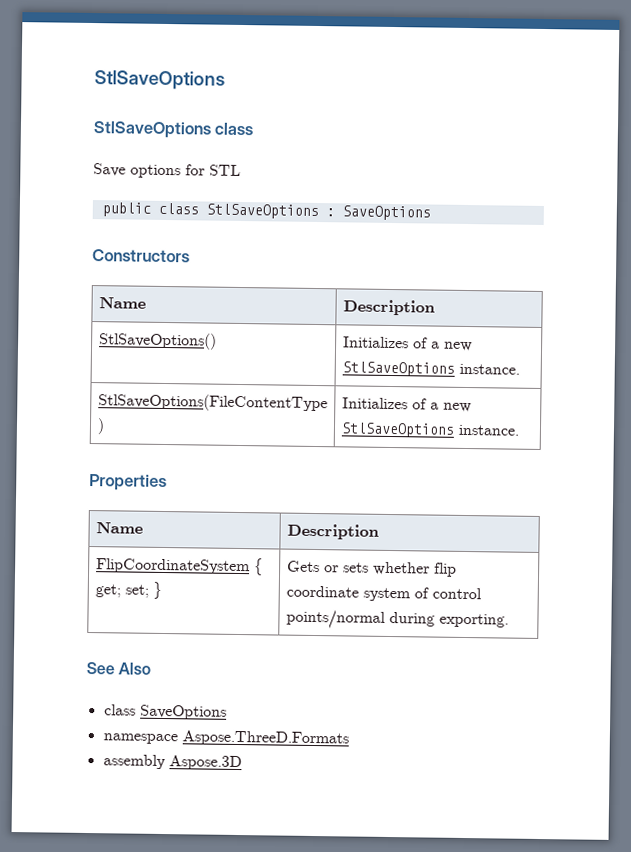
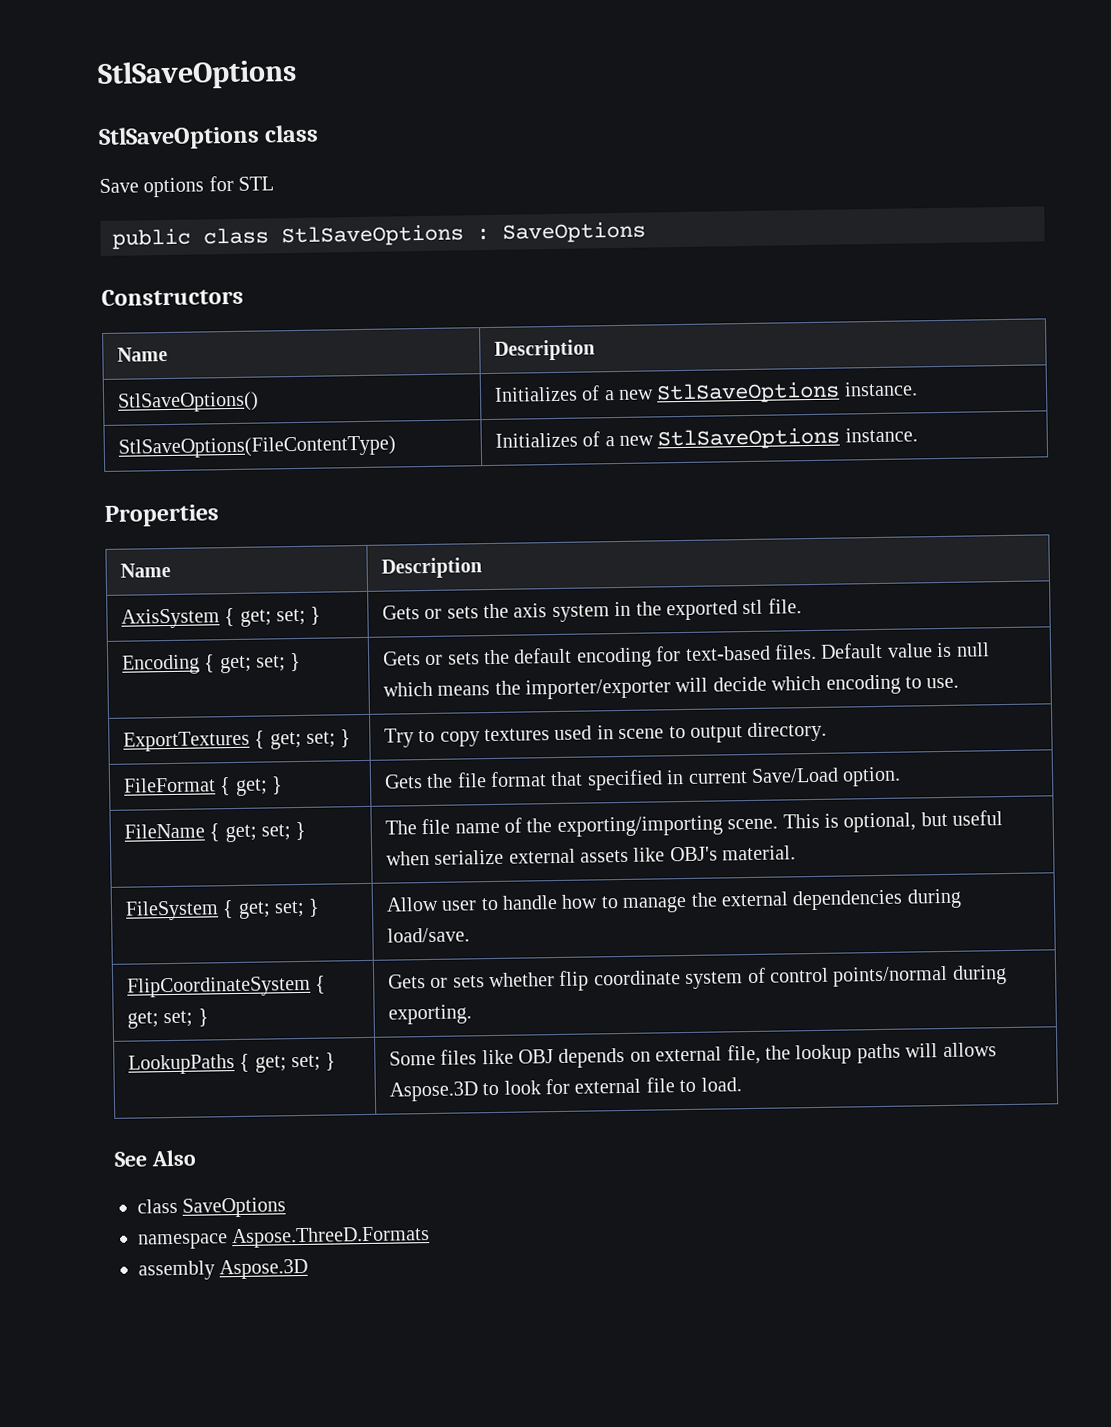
+ AxisSystem { get; set; } | Gets or sets the axis system in the exported stl file.
+ Encoding { get; set; } | Gets or sets the default encoding for text-based files. Default value is null which means the importer/exporter will decide which encoding to use.
+ ExportTextures { get; set; } | Try to copy textures used in scene to output directory.
+ FileFormat { get; } | Gets the file format that specified in current Save/Load option.
+ FileName { get; set; } | The file name of the exporting/importing scene. This is optional, but useful when serialize external assets like OBJ's material.
+ FileSystem { get; set; } | Allow user to handle how to manage the external dependencies during load/save.
+ LookupPaths { get; set; } | Some files like OBJ depends on external file, the lookup paths will allows Aspose.3D to look for external file to load.

